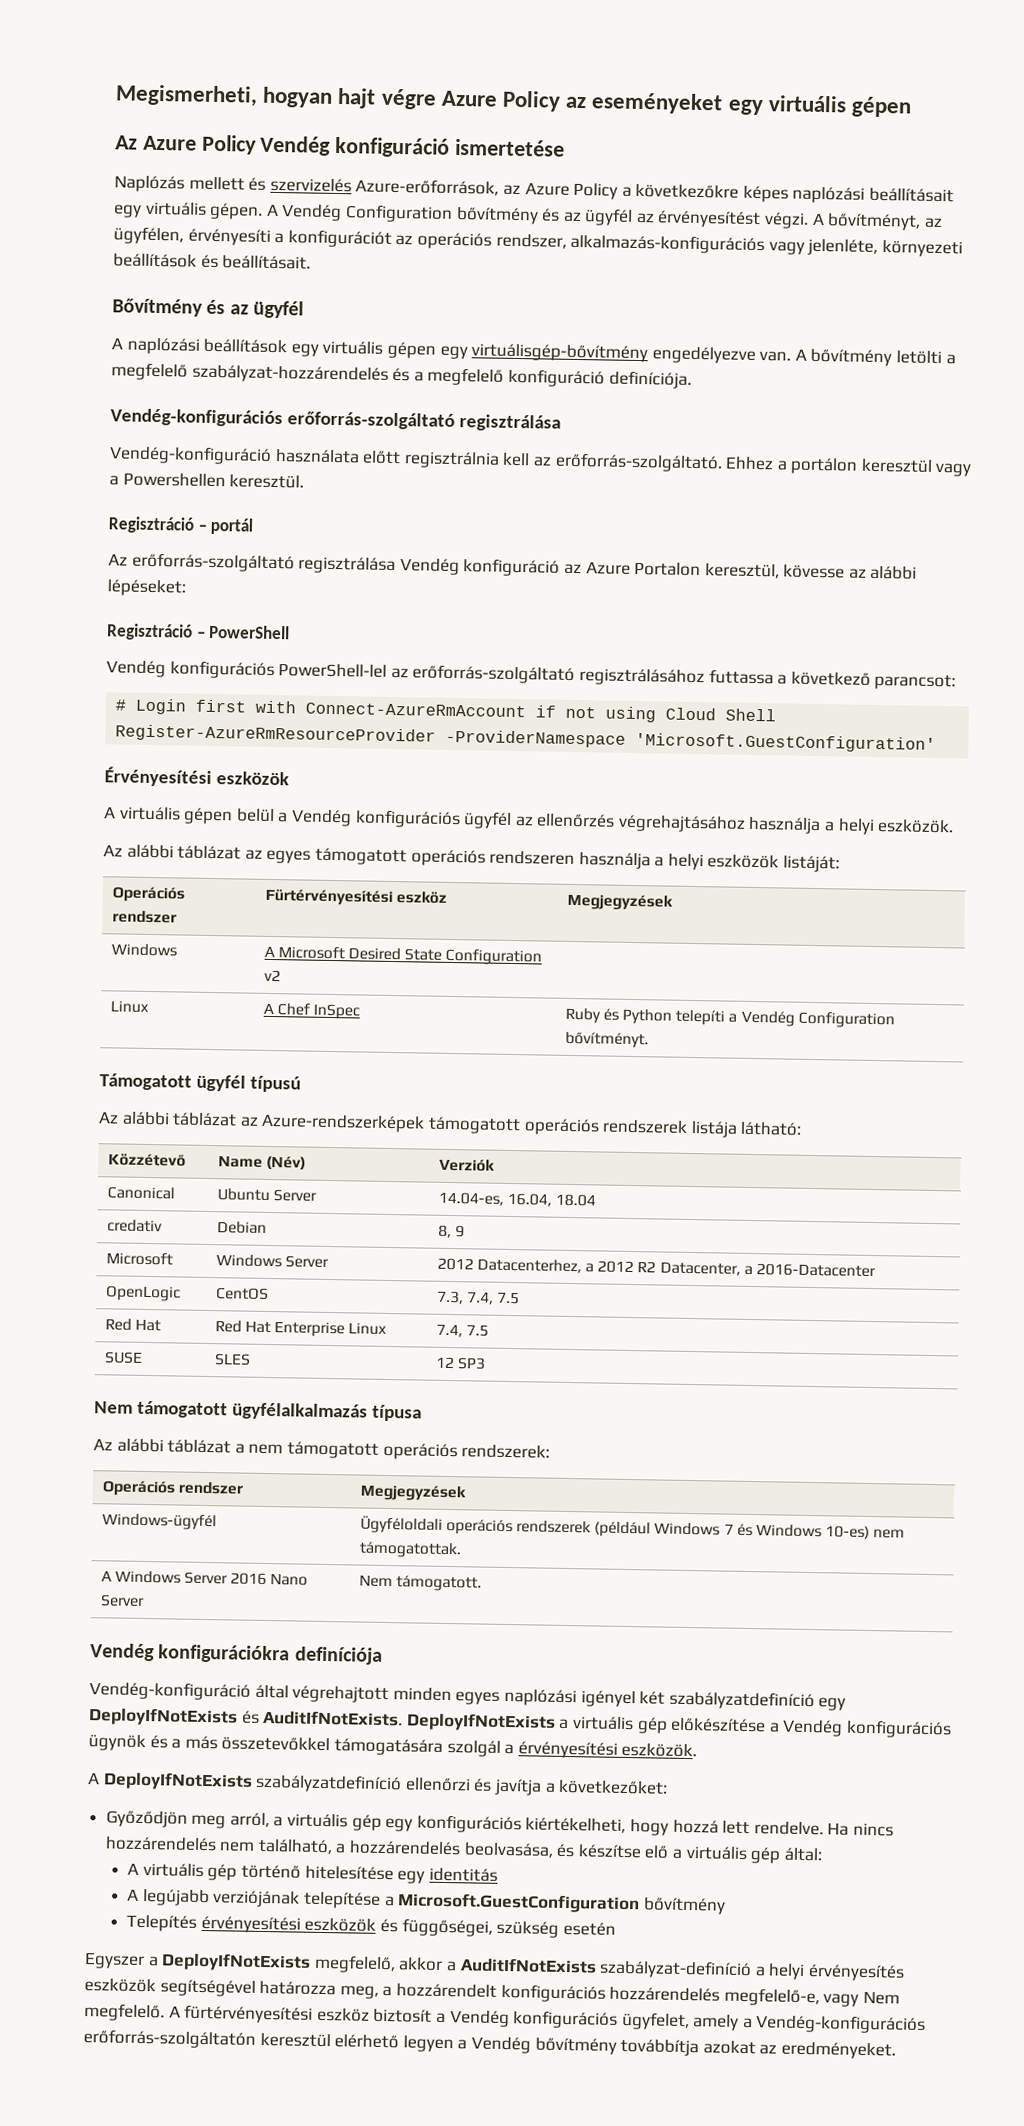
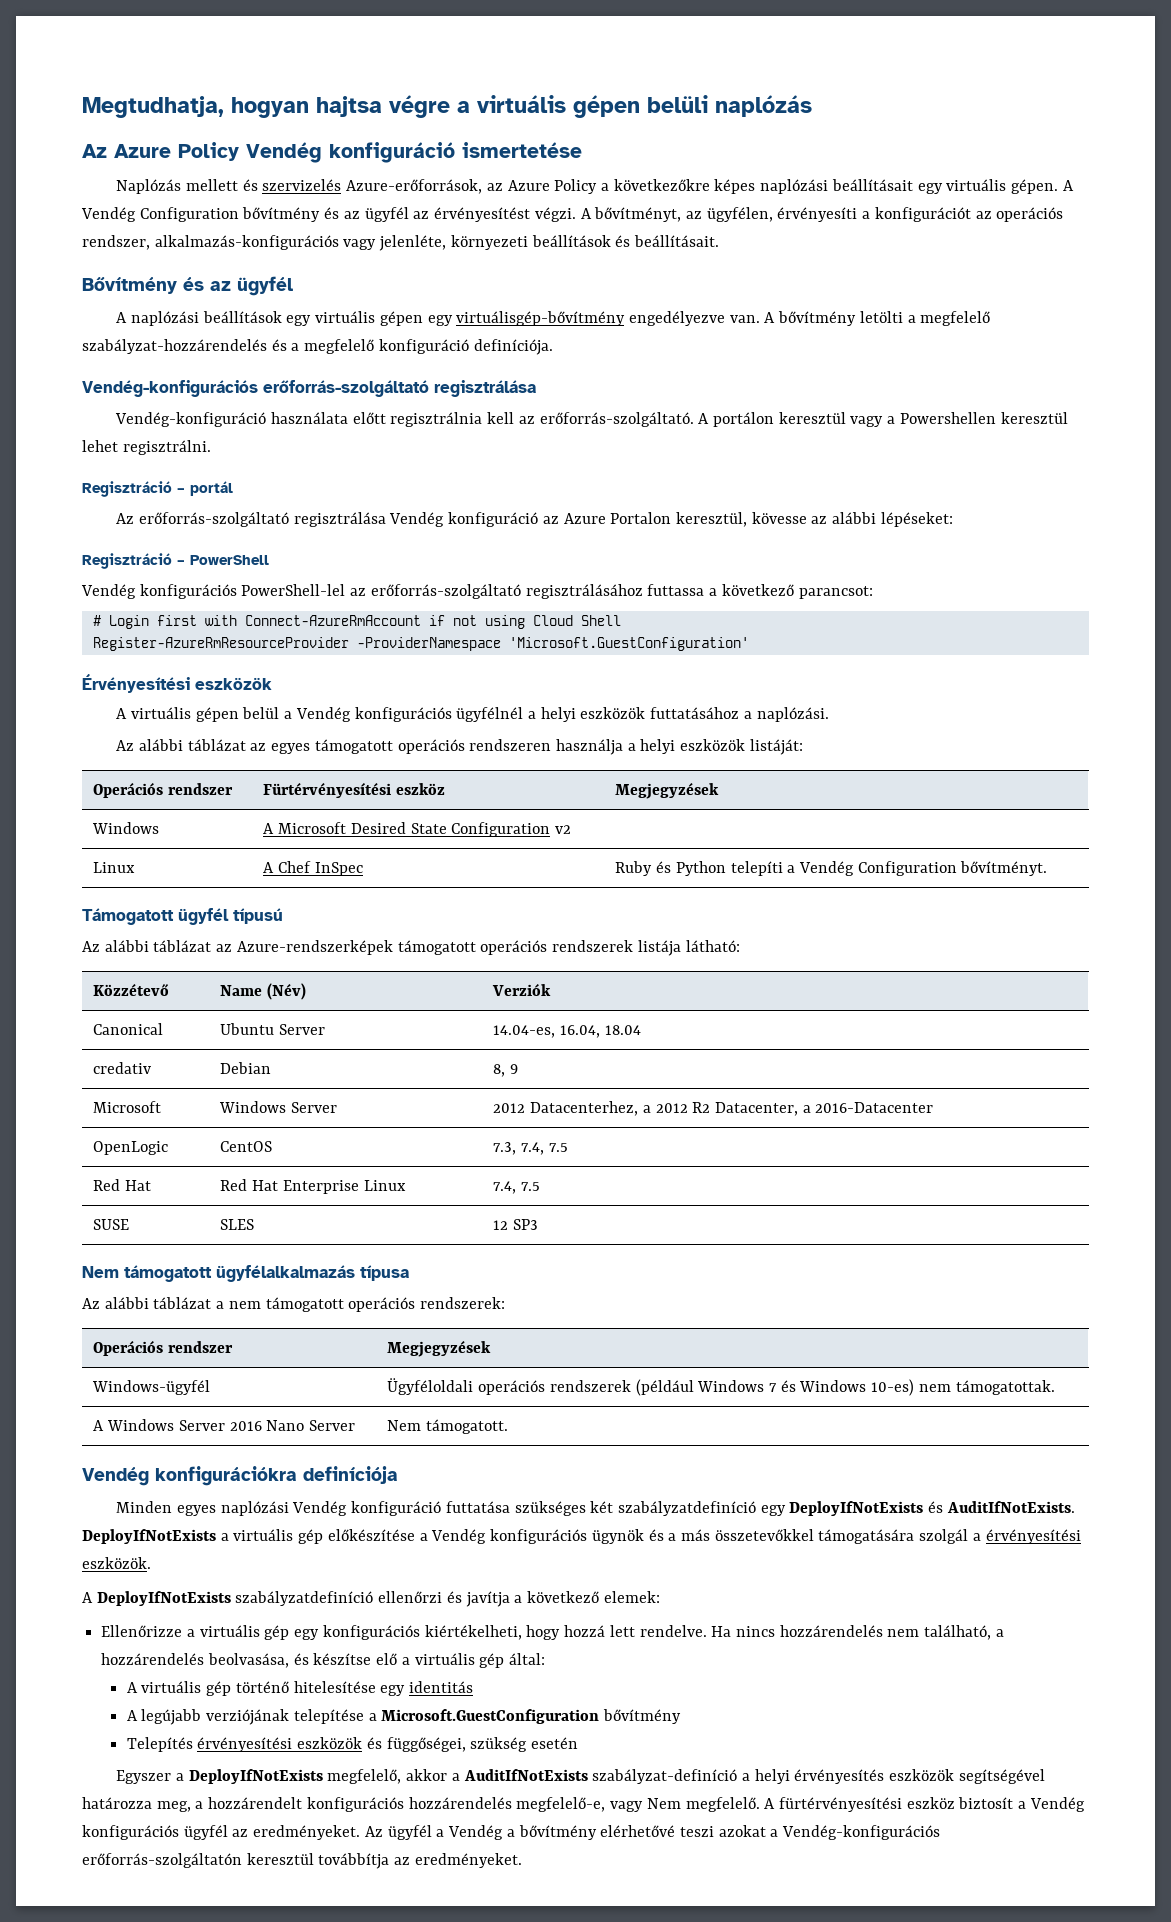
- Megismerheti, hogyan hajt végre Azure Policy az eseményeket egy virtuális gépen
+ Megtudhatja, hogyan hajtsa végre a virtuális gépen belüli naplózás
- Ehhez a portálon keresztül vagy a Powershellen keresztül.
+ A portálon keresztül vagy a Powershellen keresztül lehet regisztrálni.
- A virtuális gépen belül a Vendég konfigurációs ügyfél az ellenőrzés végrehajtásához használja a helyi eszközök.
+ A virtuális gépen belül a Vendég konfigurációs ügyfélnél a helyi eszközök futtatásához a naplózási.
- Vendég-konfiguráció által végrehajtott minden egyes naplózási igényel két szabályzatdefiníció egy DeployIfNotExists és AuditIfNotExists.
+ Minden egyes naplózási Vendég konfiguráció futtatása szükséges két szabályzatdefiníció egy DeployIfNotExists és AuditIfNotExists.
- A DeployIfNotExists szabályzatdefiníció ellenőrzi és javítja a következőket:
- Győződjön meg arról, a virtuális gép egy konfigurációs kiértékelheti, hogy hozzá lett rendelve.
+ A DeployIfNotExists szabályzatdefiníció ellenőrzi és javítja a következő elemek:
+ Ellenőrizze a virtuális gép egy konfigurációs kiértékelheti, hogy hozzá lett rendelve.
- A fürtérvényesítési eszköz biztosít a Vendég konfigurációs ügyfelet, amely a Vendég-konfigurációs erőforrás-szolgáltatón keresztül elérhető legyen a Vendég bővítmény továbbítja azokat az eredményeket.
+ A fürtérvényesítési eszköz biztosít a Vendég konfigurációs ügyfél az eredményeket. Az ügyfél a Vendég a bővítmény elérhetővé teszi azokat a Vendég-konfigurációs erőforrás-szolgáltatón keresztül továbbítja az eredményeket.

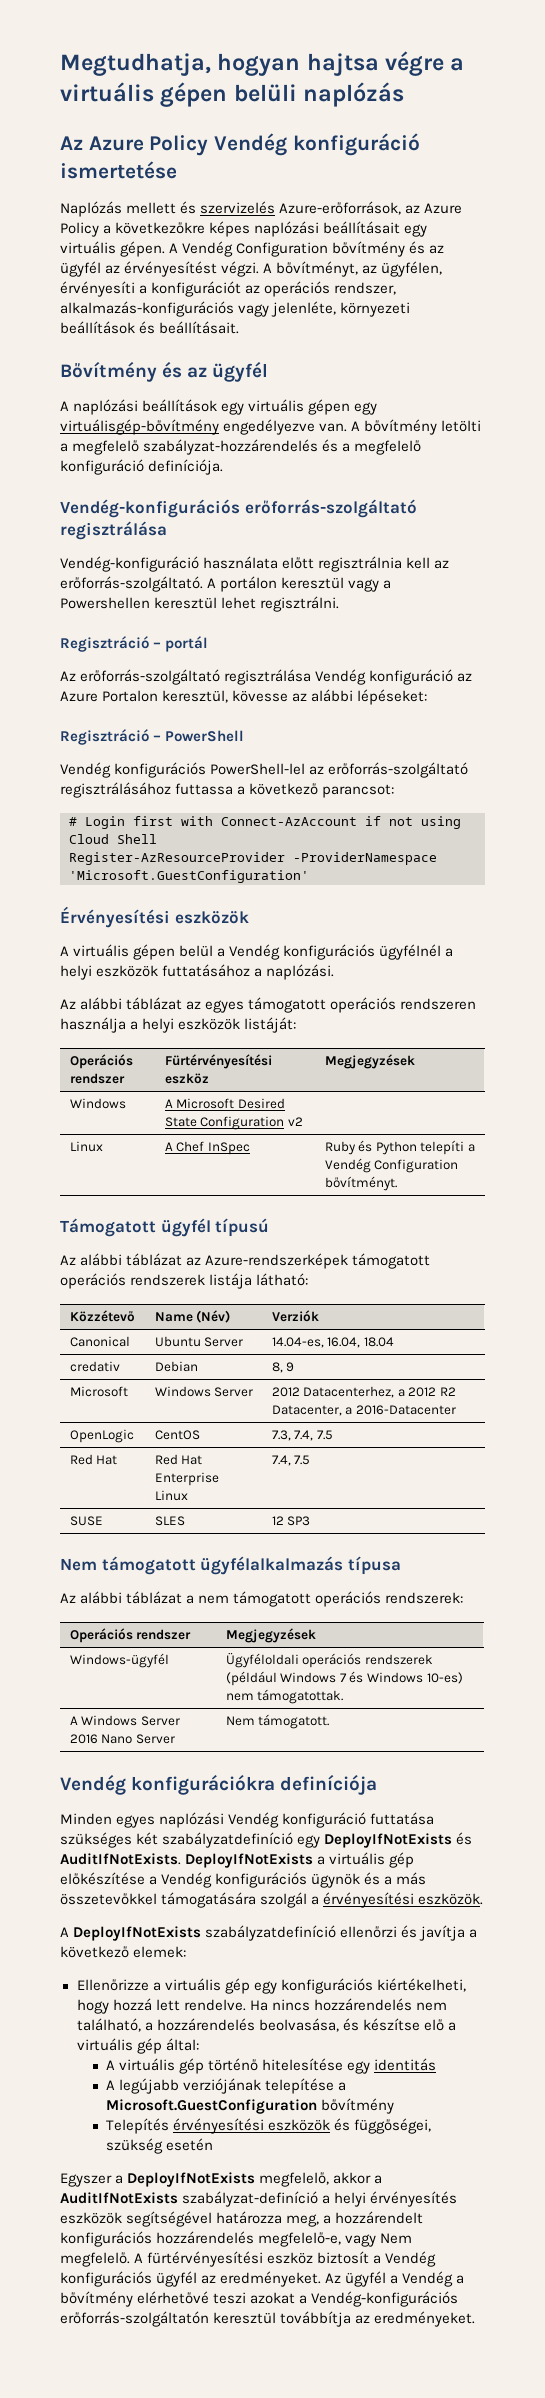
- # Login first with Connect-AzureRmAccount if not using Cloud Shell
+ # Login first with Connect-AzAccount if not using Cloud Shell
- Register-AzureRmResourceProvider -ProviderNamespace 'Microsoft.GuestConfiguration'
+ Register-AzResourceProvider -ProviderNamespace 'Microsoft.GuestConfiguration'

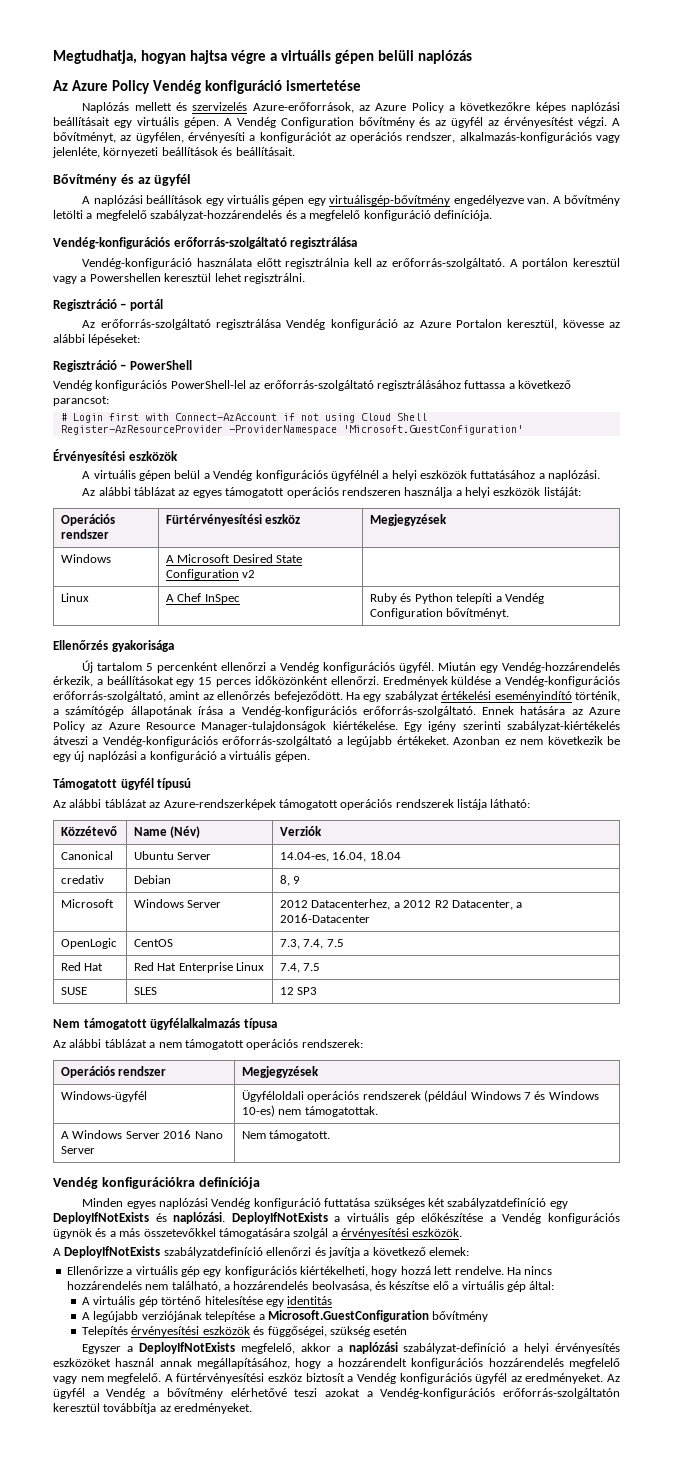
+ Ellenőrzés gyakorisága
+ Új tartalom 5 percenként ellenőrzi a Vendég konfigurációs ügyfél. Miután egy Vendég-hozzárendelés érkezik, a beállításokat egy 15 perces időközönként ellenőrzi. Eredmények küldése a Vendég-konfigurációs erőforrás-szolgáltató, amint az ellenőrzés befejeződött. Ha egy szabályzat értékelési eseményindító történik, a számítógép állapotának írása a Vendég-konfigurációs erőforrás-szolgáltató. Ennek hatására az Azure Policy az Azure Resource Manager-tulajdonságok kiértékelése. Egy igény szerinti szabályzat-kiértékelés átveszi a Vendég-konfigurációs erőforrás-szolgáltató a legújabb értékeket. Azonban ez nem következik be egy új naplózási a konfiguráció a virtuális gépen.
- Minden egyes naplózási Vendég konfiguráció futtatása szükséges két szabályzatdefiníció egy DeployIfNotExists és AuditIfNotExists.
+ Minden egyes naplózási Vendég konfiguráció futtatása szükséges két szabályzatdefiníció egy DeployIfNotExists és naplózási.
- Egyszer a DeployIfNotExists megfelelő, akkor a AuditIfNotExists szabályzat-definíció a helyi érvényesítés eszközök segítségével határozza meg, a hozzárendelt konfigurációs hozzárendelés megfelelő-e, vagy Nem megfelelő.
+ Egyszer a DeployIfNotExists megfelelő, akkor a naplózási szabályzat-definíció a helyi érvényesítés eszközöket használ annak megállapításához, hogy a hozzárendelt konfigurációs hozzárendelés megfelelő vagy nem megfelelő.

